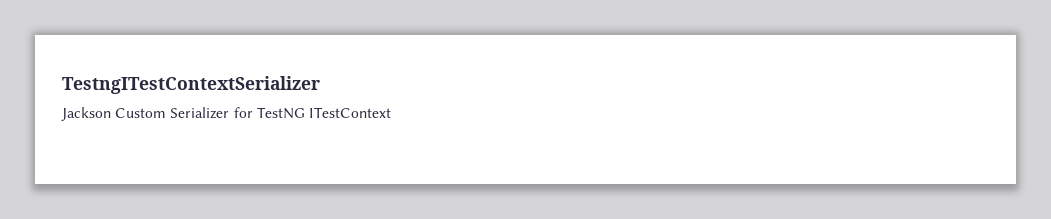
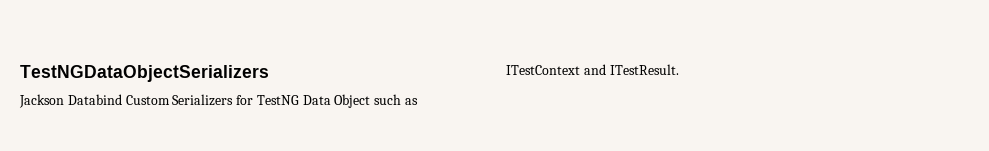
- TestngITestContextSerializer
+ TestNGDataObjectSerializers
- Jackson Custom Serializer for TestNG ITestContext
+ Jackson Databind Custom Serializers for TestNG Data Object such as ITestContext and ITestResult.

